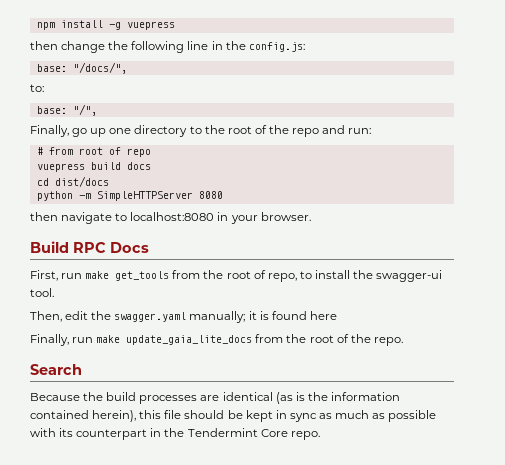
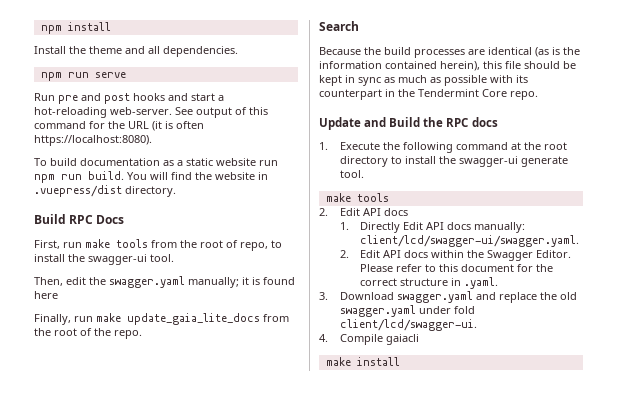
- npm install -g vuepress
- then change the following line in the config.js:
- base: "/docs/",
- to:
- base: "/",
- Finally, go up one directory to the root of the repo and run:
- # from root of repo
- vuepress build docs
- cd dist/docs
- python -m SimpleHTTPServer 8080
- then navigate to localhost:8080 in your browser.
+ npm install
+ Install the theme and all dependencies.
+ npm run serve
+ Run pre and post hooks and start a hot-reloading web-server. See output of this command for the URL (it is often https://localhost:8080).
+ To build documentation as a static website run npm run build. You will find the website in .vuepress/dist directory.
- First, run make get_tools from the root of repo, to install the swagger-ui tool.
+ First, run make tools from the root of repo, to install the swagger-ui tool.
+ Update and Build the RPC docs
+ 1. Execute the following command at the root directory to install the swagger-ui generate tool.
+ make tools
+ 2. Edit API docs
+ 1. Directly Edit API docs manually: client/lcd/swagger-ui/swagger.yaml.
+ 2. Edit API docs within the Swagger Editor. Please refer to this document for the correct structure in .yaml.
+ 3. Download swagger.yaml and replace the old swagger.yaml under fold client/lcd/swagger-ui.
+ 4. Compile gaiacli
+ make install

